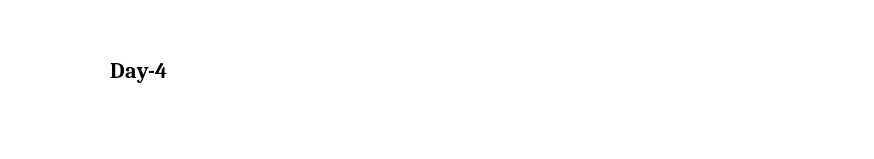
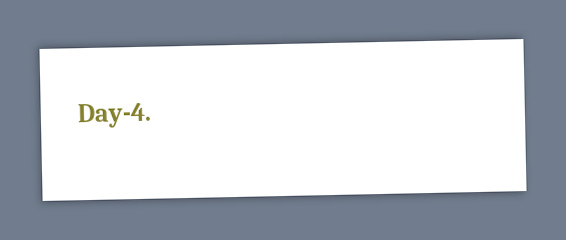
- Day-4
+ Day-4.

